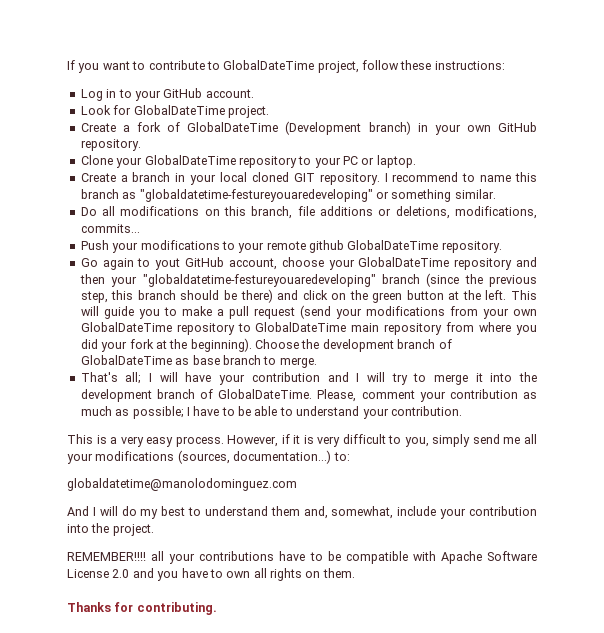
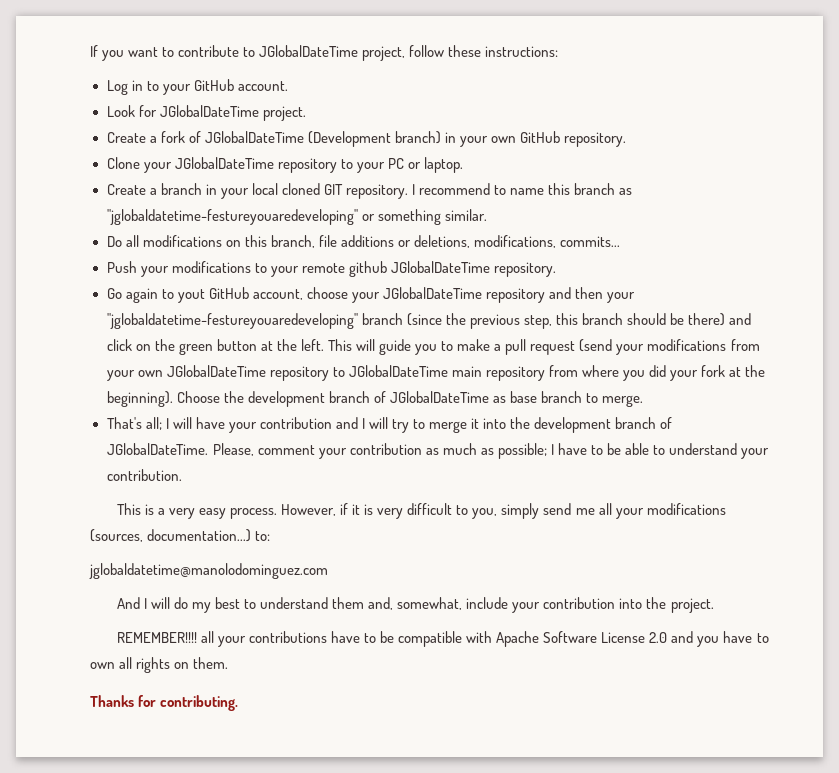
- If you want to contribute to GlobalDateTime project, follow these instructions:
+ If you want to contribute to JGlobalDateTime project, follow these instructions:
- Look for GlobalDateTime project.
+ Look for JGlobalDateTime project.
- Create a fork of GlobalDateTime (Development branch) in your own GitHub repository.
+ Create a fork of JGlobalDateTime (Development branch) in your own GitHub repository.
- Clone your GlobalDateTime repository to your PC or laptop.
+ Clone your JGlobalDateTime repository to your PC or laptop.
- I recommend to name this branch as "globaldatetime-festureyouaredeveloping" or something similar.
+ I recommend to name this branch as "jglobaldatetime-festureyouaredeveloping" or something similar.
- Push your modifications to your remote github GlobalDateTime repository.
+ Push your modifications to your remote github JGlobalDateTime repository.
- Go again to yout GitHub account, choose your GlobalDateTime repository and then your "globaldatetime-festureyouaredeveloping" branch (since the previous step, this branch should be there) and click on the green button at the left.
+ Go again to yout GitHub account, choose your JGlobalDateTime repository and then your "jglobaldatetime-festureyouaredeveloping" branch (since the previous step, this branch should be there) and click on the green button at the left.
- This will guide you to make a pull request (send your modifications from your own GlobalDateTime repository to GlobalDateTime main repository from where you did your fork at the beginning).
+ This will guide you to make a pull request (send your modifications from your own JGlobalDateTime repository to JGlobalDateTime main repository from where you did your fork at the beginning).
- Choose the development branch of GlobalDateTime as base branch to merge.
+ Choose the development branch of JGlobalDateTime as base branch to merge.
- That's all; I will have your contribution and I will try to merge it into the development branch of GlobalDateTime.
+ That's all; I will have your contribution and I will try to merge it into the development branch of JGlobalDateTime.
- globaldatetime@manolodominguez.com
+ jglobaldatetime@manolodominguez.com

